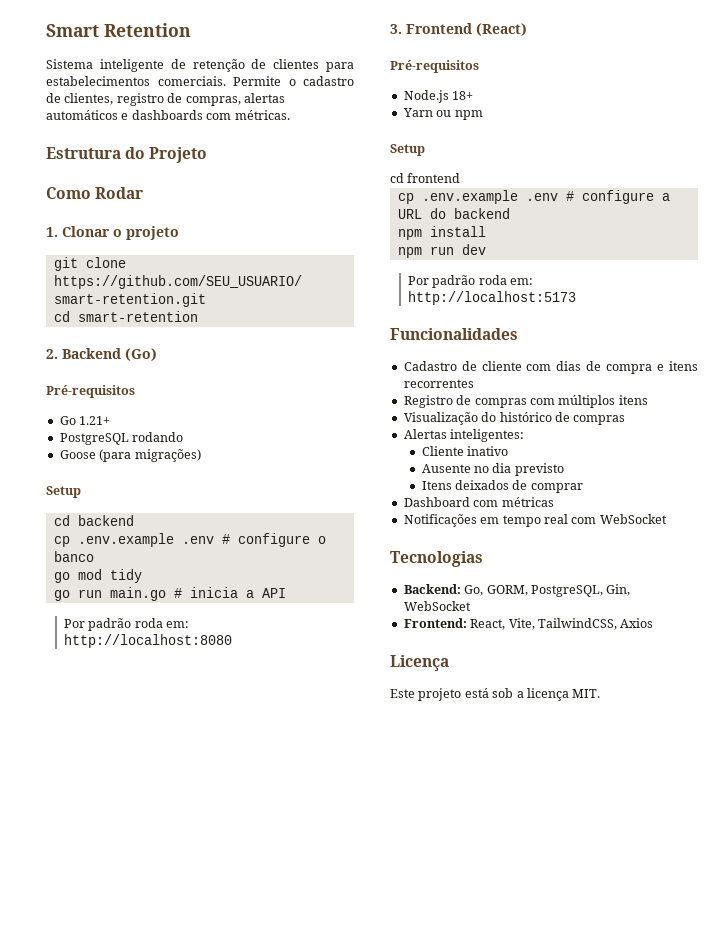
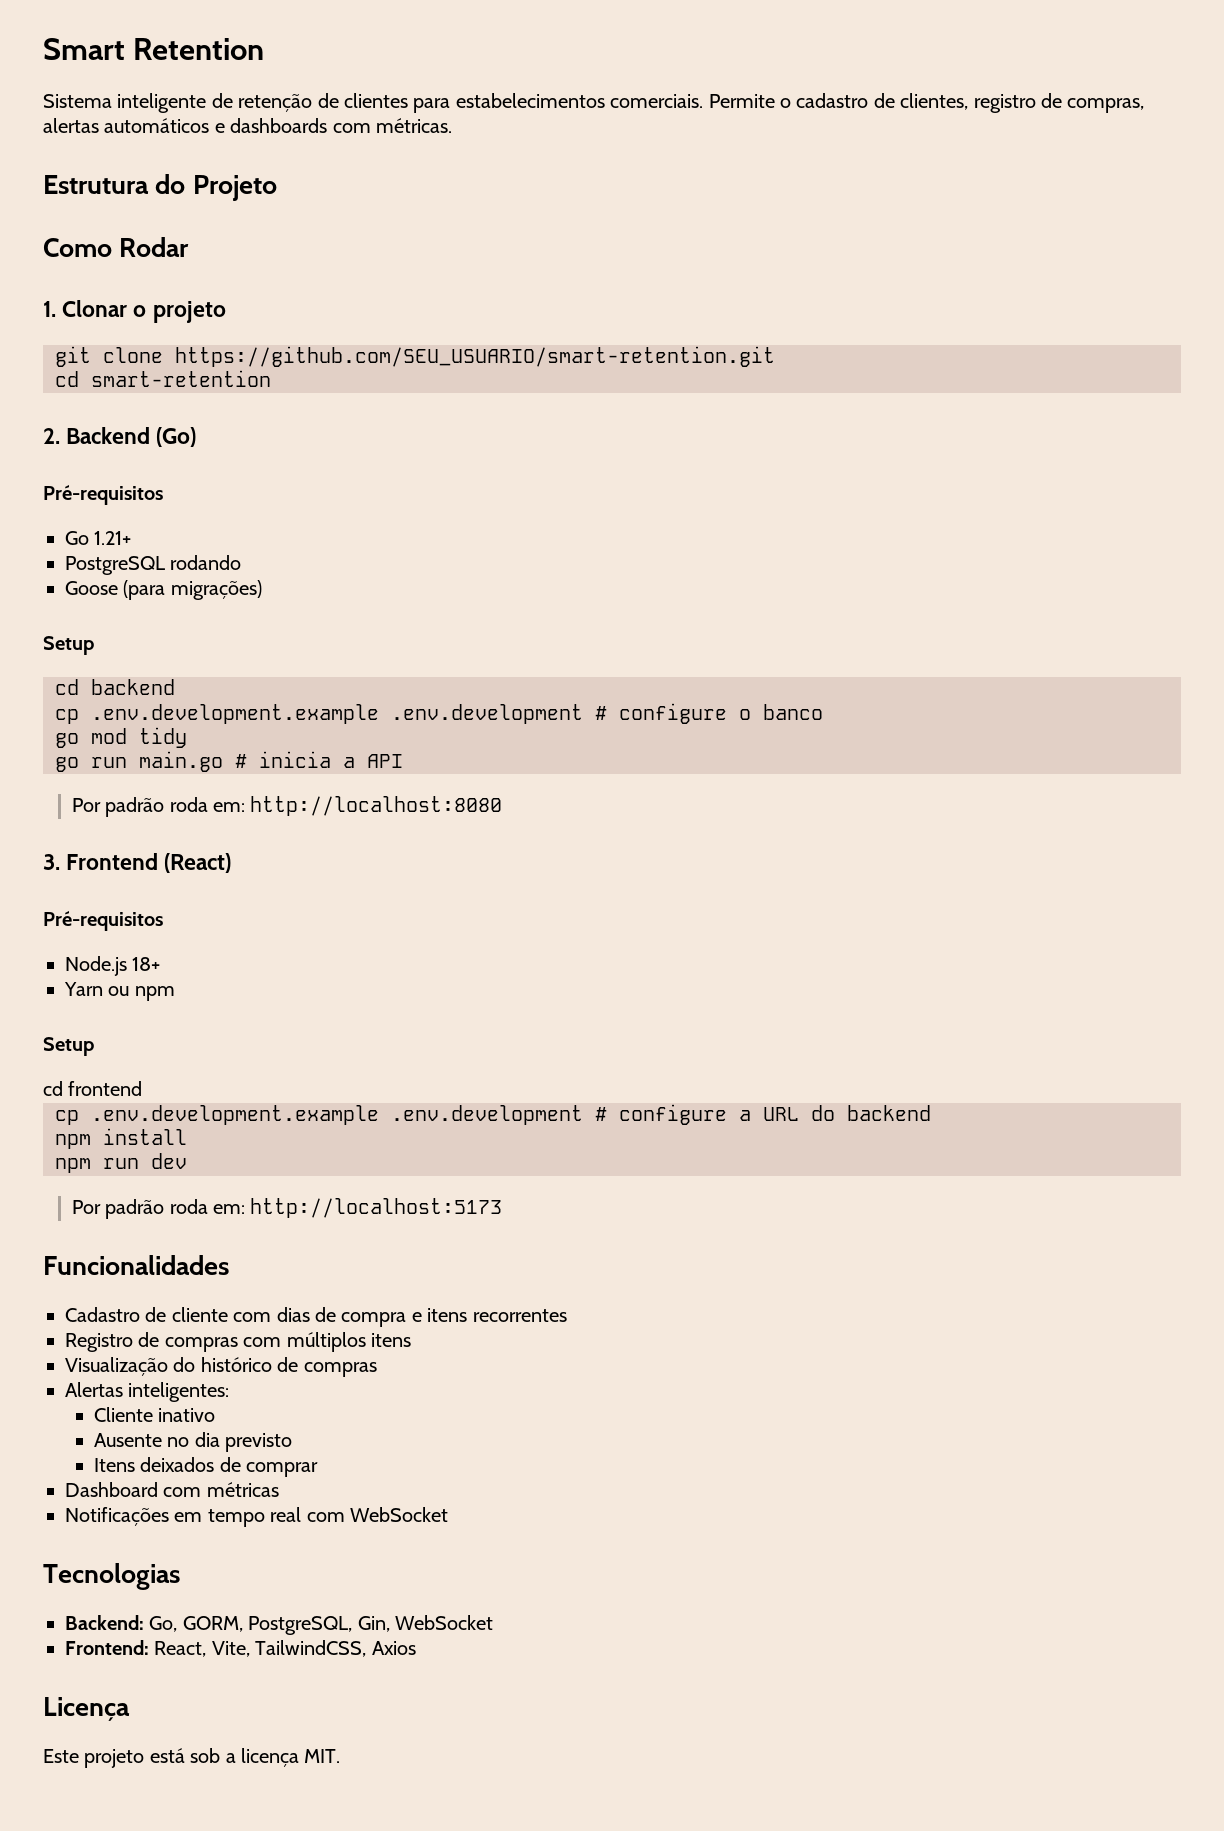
- cp .env.example .env # configure o banco
+ cp .env.development.example .env.development # configure o banco
- cp .env.example .env # configure a URL do backend
+ cp .env.development.example .env.development # configure a URL do backend

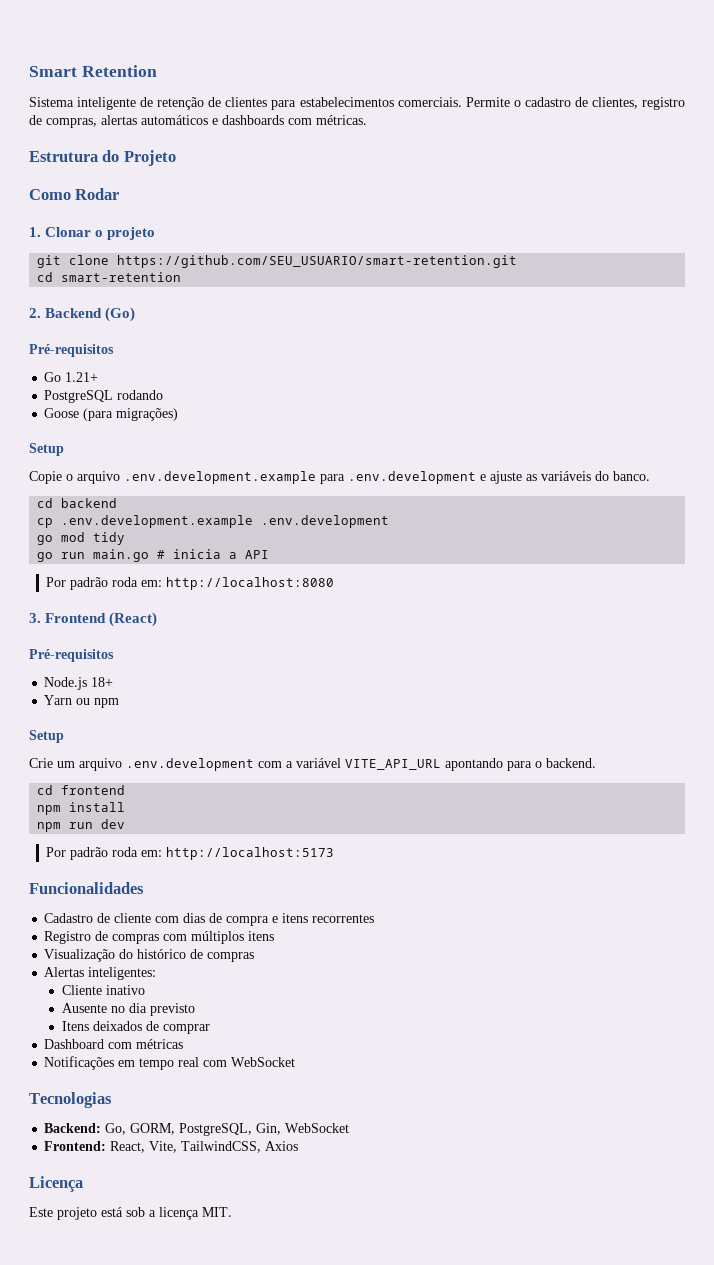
+ Copie o arquivo .env.development.example para .env.development e ajuste as variáveis do banco.
- cp .env.development.example .env.development # configure o banco
+ cp .env.development.example .env.development
+ Crie um arquivo .env.development com a variável VITE_API_URL apontando para o backend.
  cd frontend
- cp .env.development.example .env.development # configure a URL do backend

